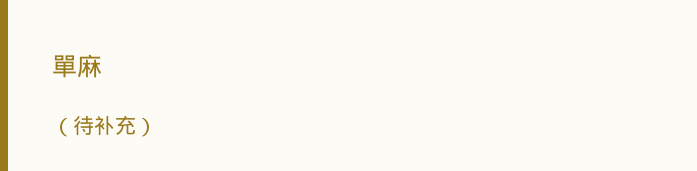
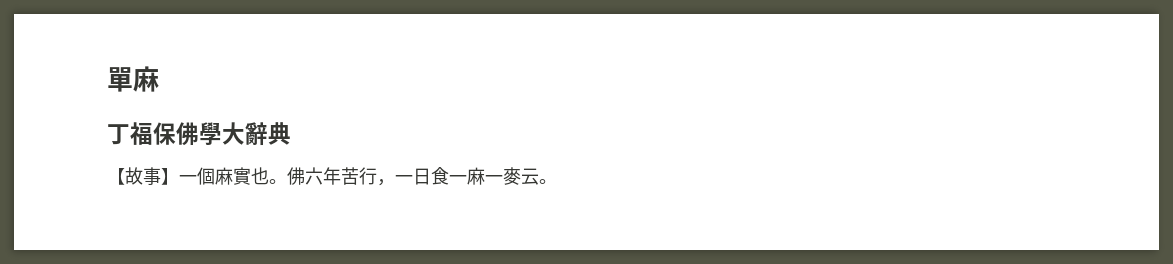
- （待补充）
+ 丁福保佛學大辭典
+ 【故事】一個麻實也。佛六年苦行，一日食一麻一麥云。

